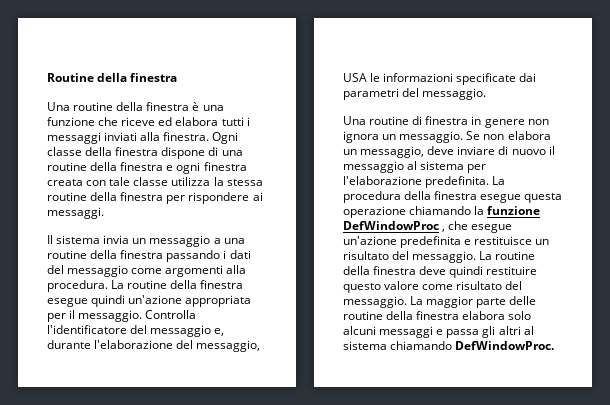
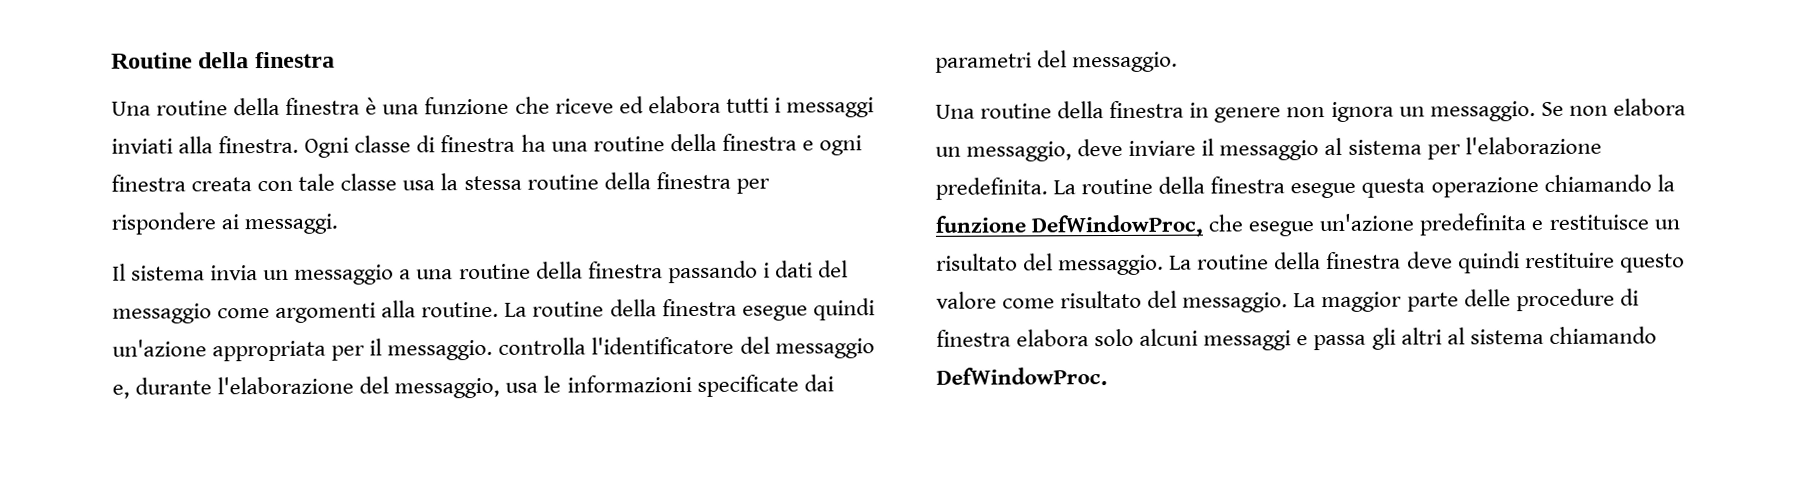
- Ogni classe della finestra dispone di una routine della finestra e ogni finestra creata con tale classe utilizza la stessa routine della finestra per rispondere ai messaggi.
+ Ogni classe di finestra ha una routine della finestra e ogni finestra creata con tale classe usa la stessa routine della finestra per rispondere ai messaggi.
- Il sistema invia un messaggio a una routine della finestra passando i dati del messaggio come argomenti alla procedura.
+ Il sistema invia un messaggio a una routine della finestra passando i dati del messaggio come argomenti alla routine.
- La routine della finestra esegue quindi un'azione appropriata per il messaggio. Controlla l'identificatore del messaggio e, durante l'elaborazione del messaggio, USA le informazioni specificate dai parametri del messaggio.
+ La routine della finestra esegue quindi un'azione appropriata per il messaggio. controlla l'identificatore del messaggio e, durante l'elaborazione del messaggio, usa le informazioni specificate dai parametri del messaggio.
- Una routine di finestra in genere non ignora un messaggio.
+ Una routine della finestra in genere non ignora un messaggio.
- Se non elabora un messaggio, deve inviare di nuovo il messaggio al sistema per l'elaborazione predefinita.
+ Se non elabora un messaggio, deve inviare il messaggio al sistema per l'elaborazione predefinita.
- La procedura della finestra esegue questa operazione chiamando la funzione DefWindowProc , che esegue un'azione predefinita e restituisce un risultato del messaggio.
+ La routine della finestra esegue questa operazione chiamando la funzione DefWindowProc, che esegue un'azione predefinita e restituisce un risultato del messaggio.
- La maggior parte delle routine della finestra elabora solo alcuni messaggi e passa gli altri al sistema chiamando DefWindowProc.
+ La maggior parte delle procedure di finestra elabora solo alcuni messaggi e passa gli altri al sistema chiamando DefWindowProc.

